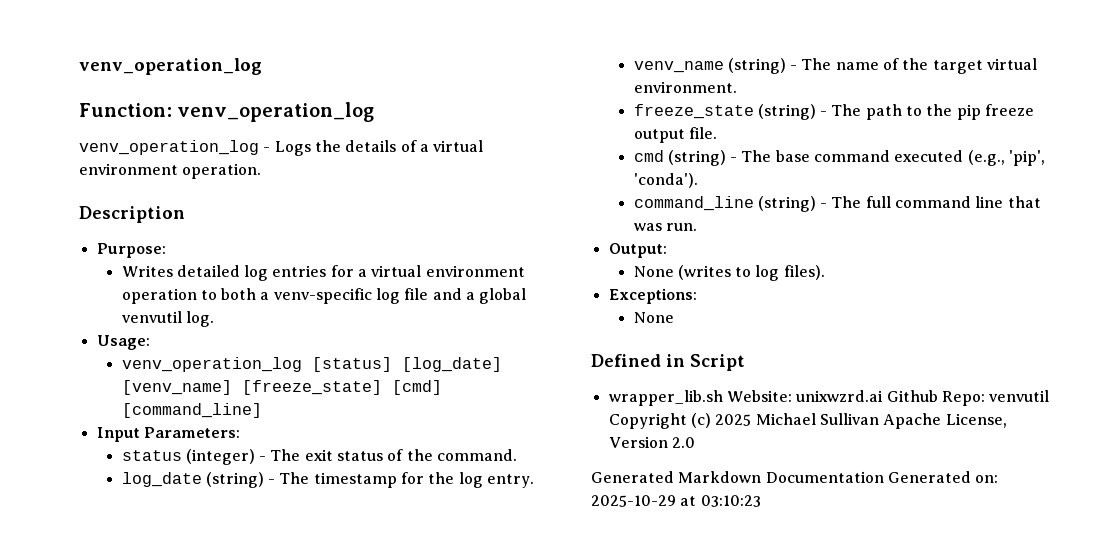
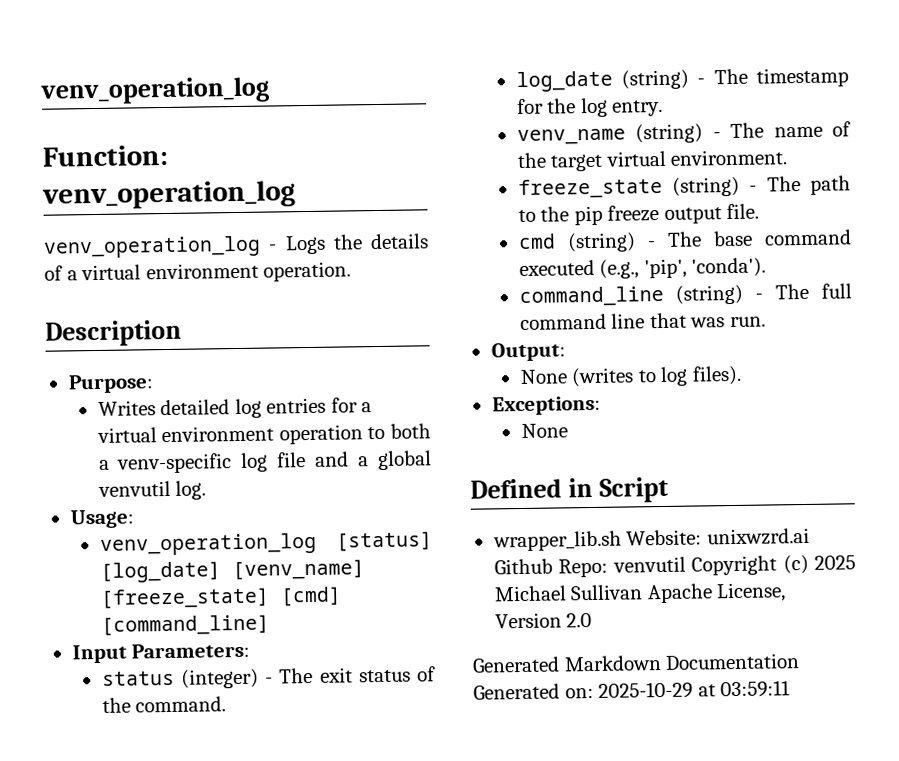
- Generated Markdown Documentation Generated on: 2025-10-29 at 03:10:23
+ Generated Markdown Documentation Generated on: 2025-10-29 at 03:59:11

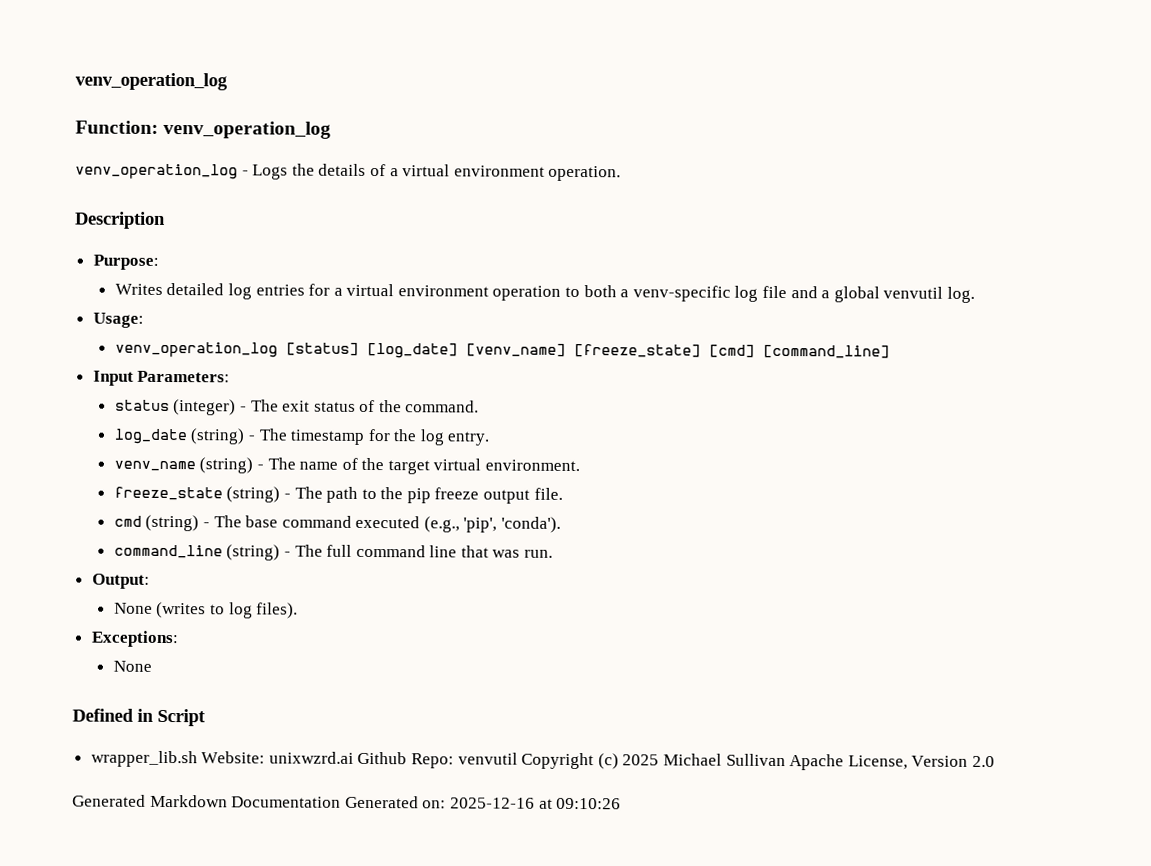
- Generated Markdown Documentation Generated on: 2025-10-29 at 03:59:11
+ Generated Markdown Documentation Generated on: 2025-12-16 at 09:10:26

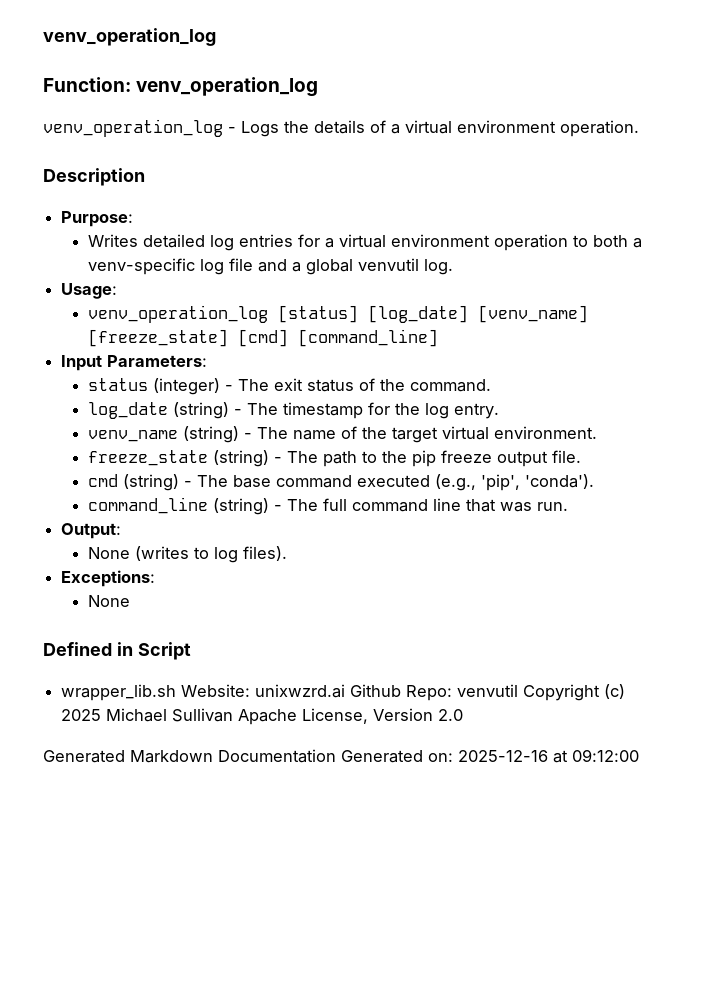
- Generated Markdown Documentation Generated on: 2025-12-16 at 09:10:26
+ Generated Markdown Documentation Generated on: 2025-12-16 at 09:12:00

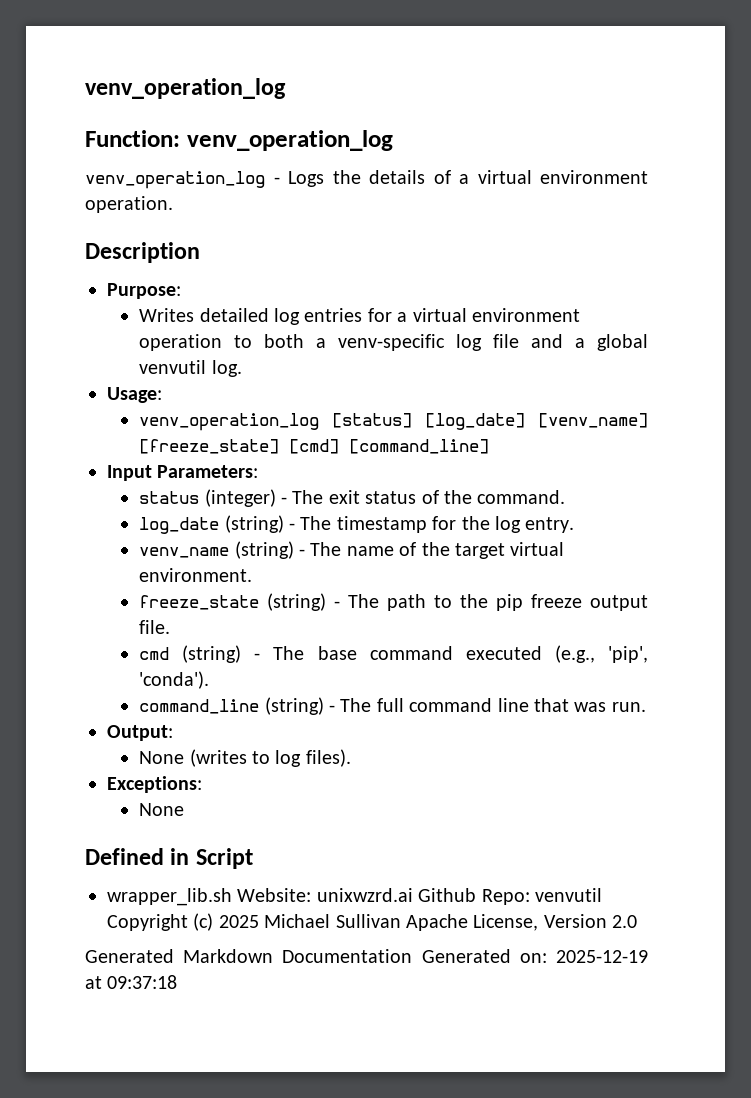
- Generated Markdown Documentation Generated on: 2025-12-16 at 09:12:00
+ Generated Markdown Documentation Generated on: 2025-12-19 at 09:37:18

